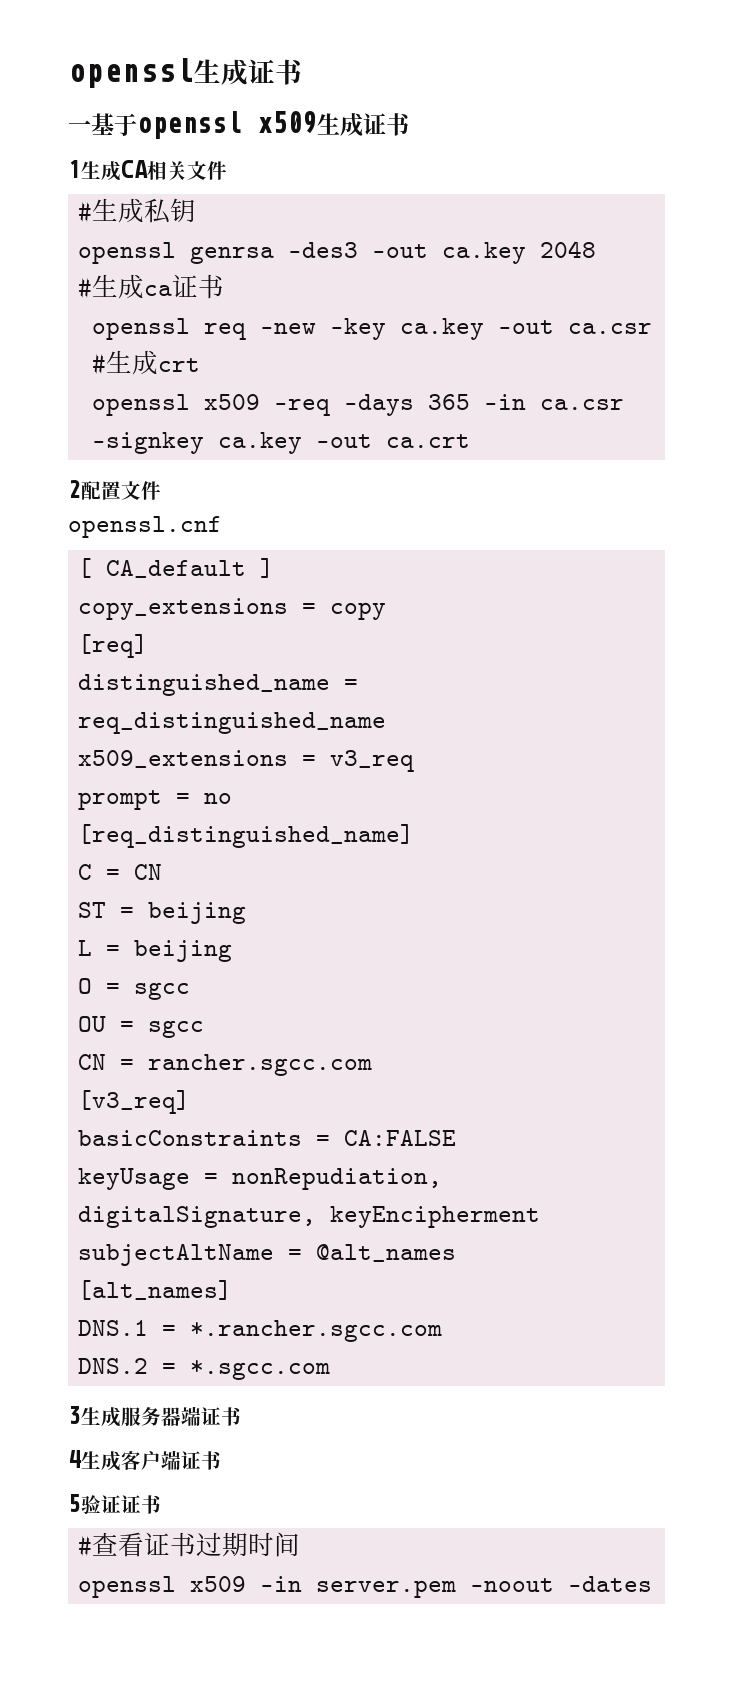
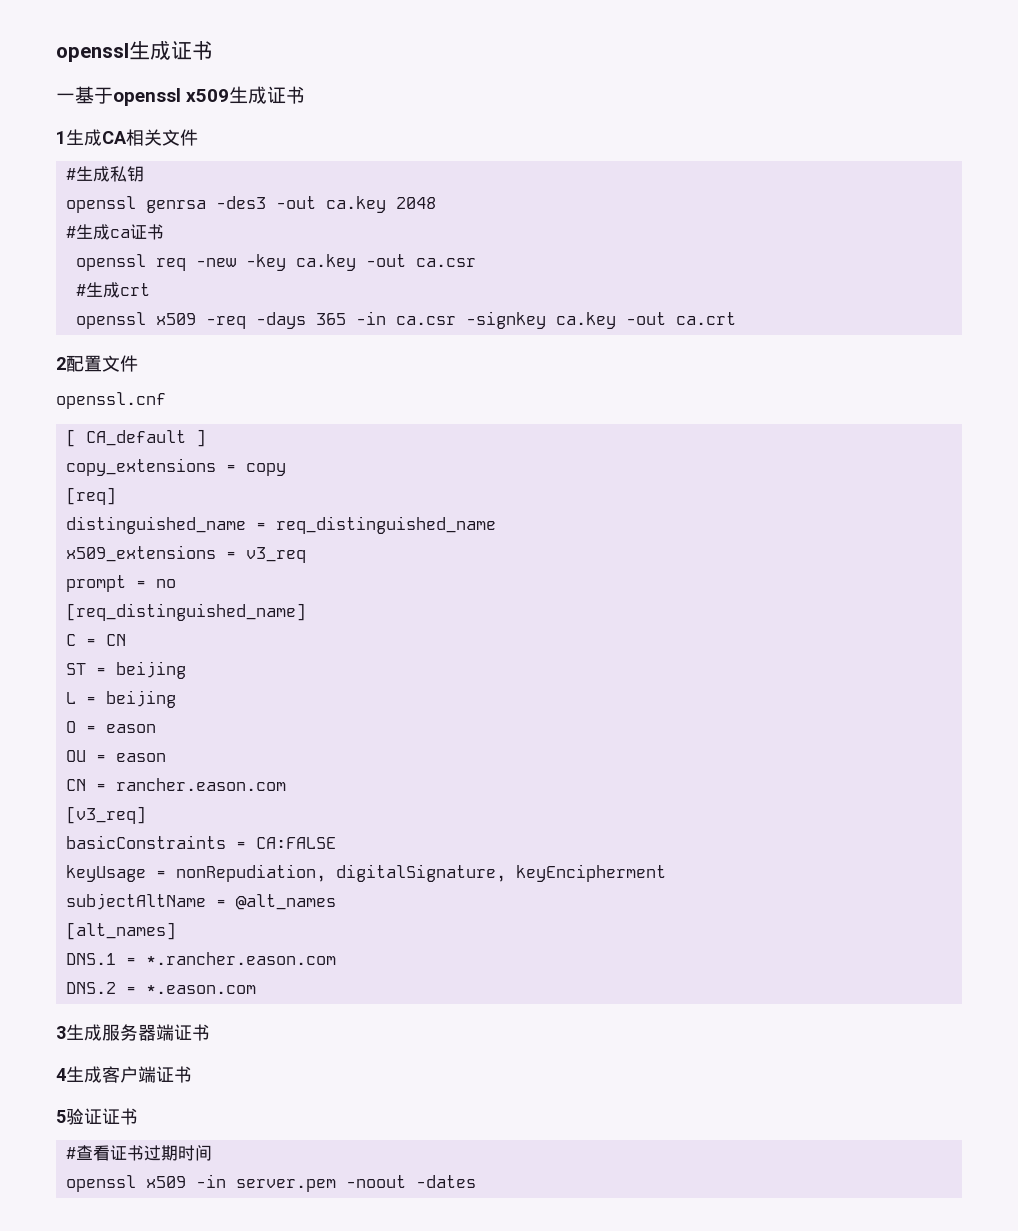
- O = sgcc
+ O = eason
- OU = sgcc
+ OU = eason
- CN = rancher.sgcc.com
+ CN = rancher.eason.com
- DNS.1 = *.rancher.sgcc.com
+ DNS.1 = *.rancher.eason.com
- DNS.2 = *.sgcc.com
+ DNS.2 = *.eason.com

